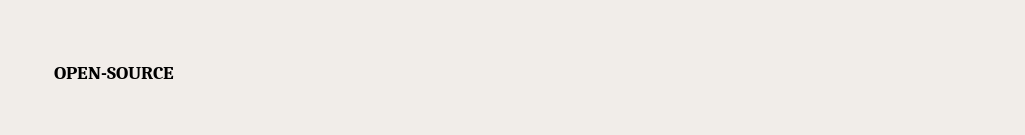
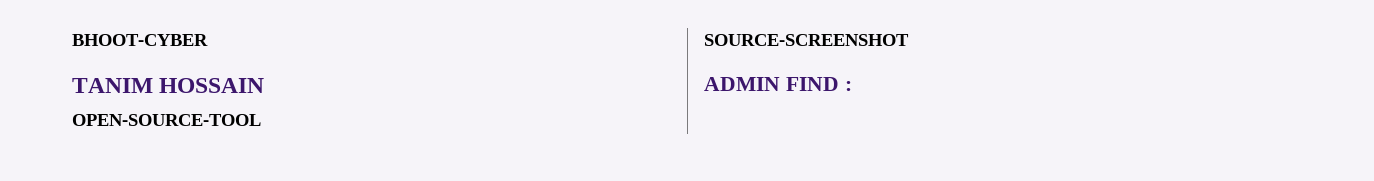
- OPEN-SOURCE
+ BHOOT-CYBER
+ TANIM HOSSAIN
+ OPEN-SOURCE-TOOL
+ SOURCE-SCREENSHOT
+ ADMIN FIND :

